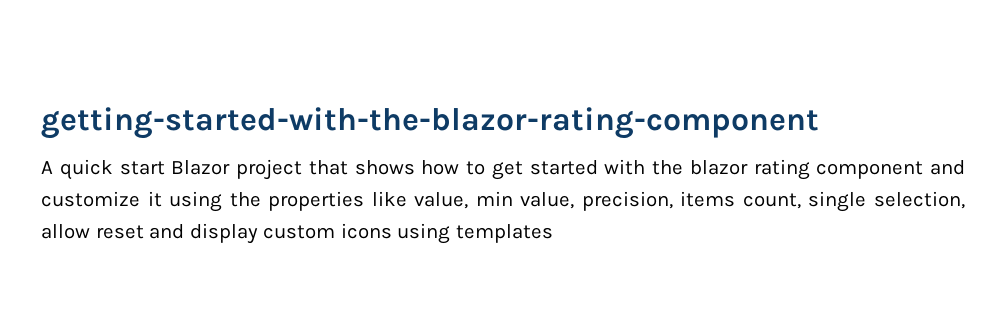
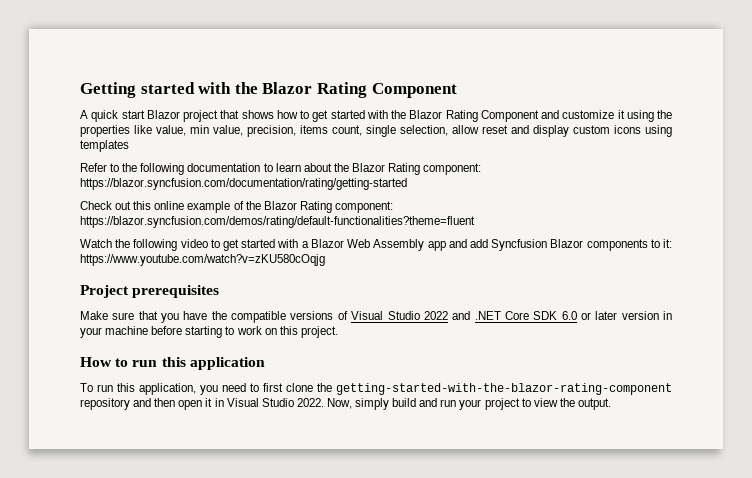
- getting-started-with-the-blazor-rating-component
+ Getting started with the Blazor Rating Component
- A quick start Blazor project that shows how to get started with the blazor rating component and customize it using the properties like value, min value, precision, items count, single selection, allow reset and display custom icons using templates
+ A quick start Blazor project that shows how to get started with the Blazor Rating Component and customize it using the properties like value, min value, precision, items count, single selection, allow reset and display custom icons using templates
+ Refer to the following documentation to learn about the Blazor Rating component: https://blazor.syncfusion.com/documentation/rating/getting-started
+ Check out this online example of the Blazor Rating component: https://blazor.syncfusion.com/demos/rating/default-functionalities?theme=fluent
+ Watch the following video to get started with a Blazor Web Assembly app and add Syncfusion Blazor components to it: https://www.youtube.com/watch?v=zKU580cOqjg
+ Project prerequisites
+ Make sure that you have the compatible versions of Visual Studio 2022 and .NET Core SDK 6.0 or later version in your machine before starting to work on this project.
+ How to run this application
+ To run this application, you need to first clone the getting-started-with-the-blazor-rating-component repository and then open it in Visual Studio 2022. Now, simply build and run your project to view the output.

